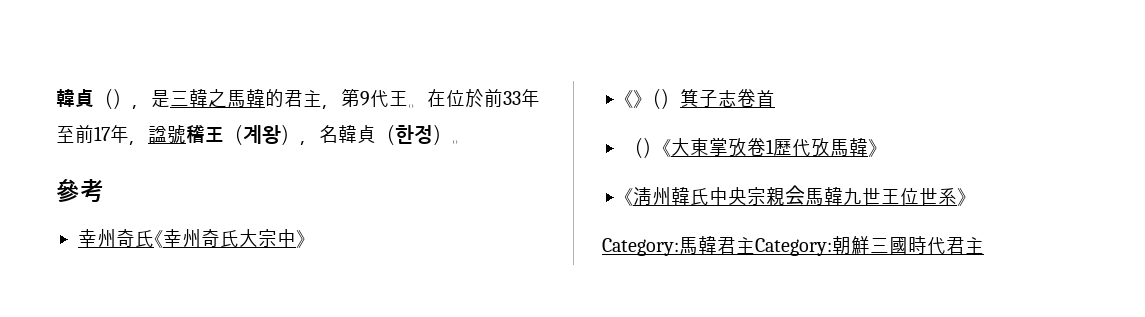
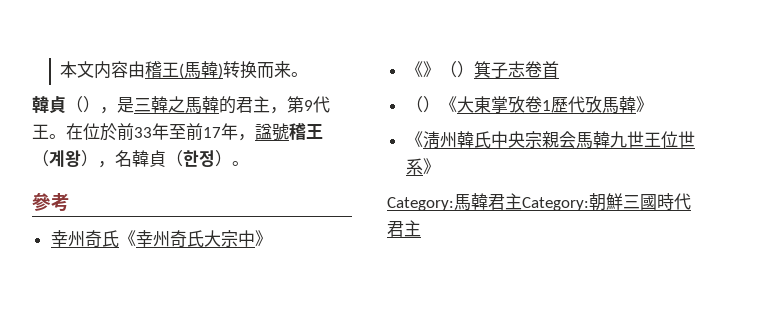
+ 本文内容由稽王(馬韓)转换而来。

